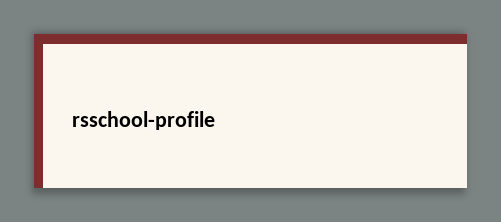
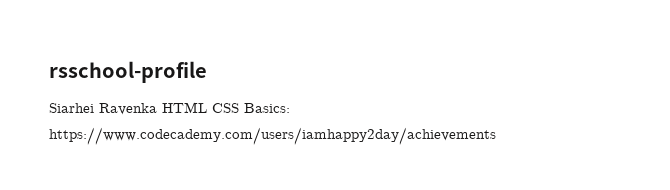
+ Siarhei Ravenka HTML CSS Basics: https://www.codecademy.com/users/iamhappy2day/achievements

